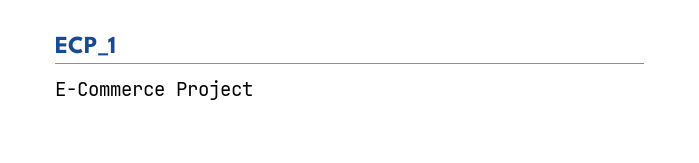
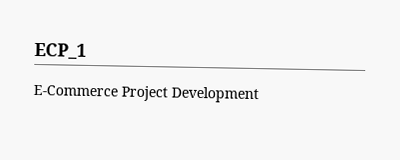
- E-Commerce Project
+ E-Commerce Project Development

